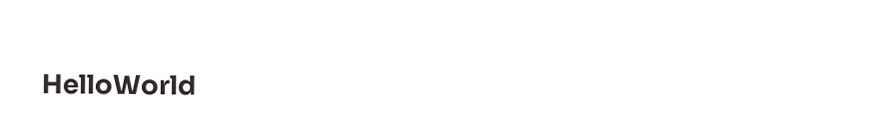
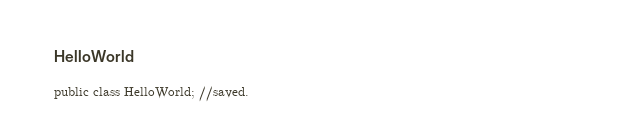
+ public class HelloWorld; //saved.

